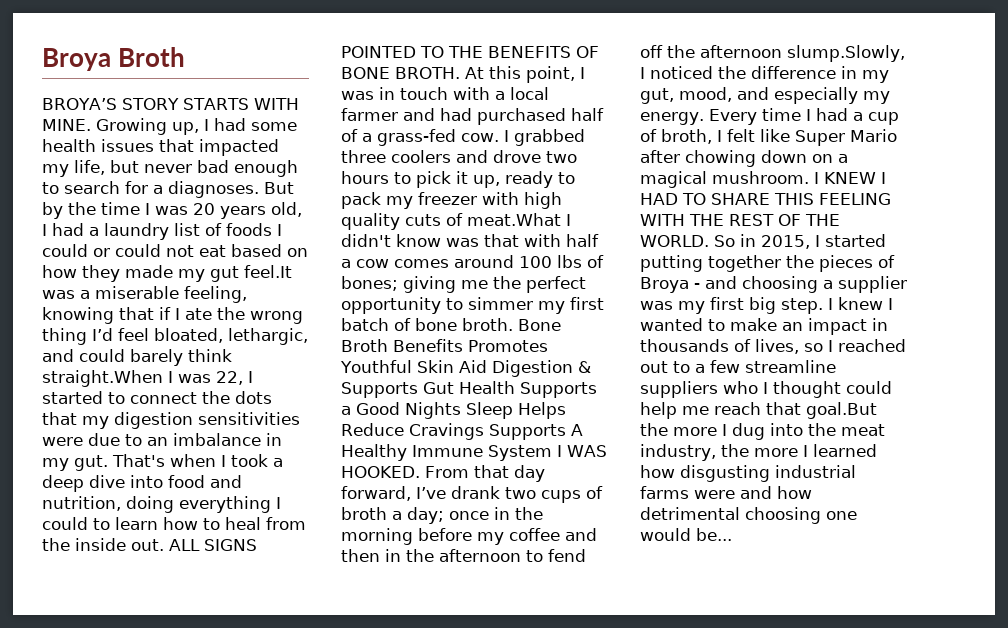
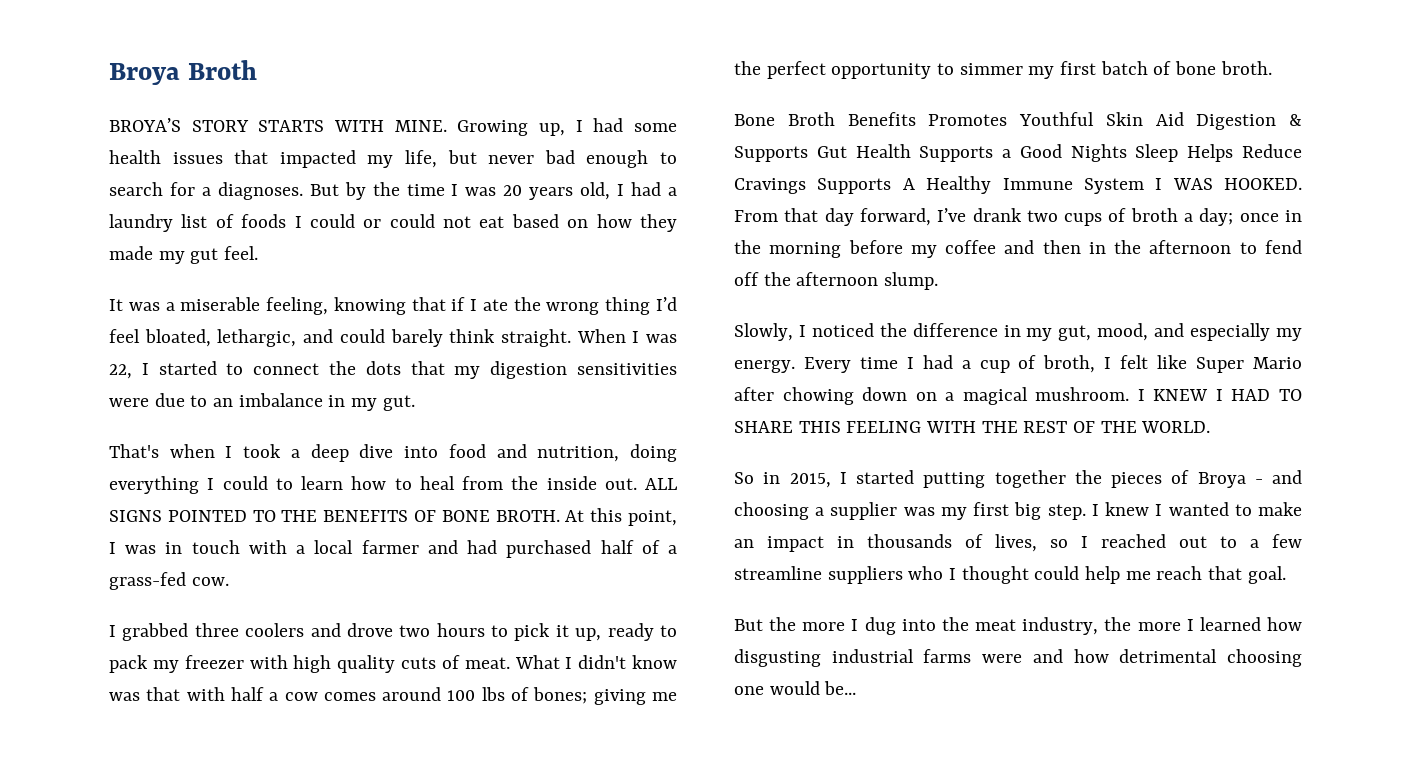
- But by the time I was 20 years old, I had a laundry list of foods I could or could not eat based on how they made my gut feel.It was a miserable feeling, knowing that if I ate the wrong thing I’d feel bloated, lethargic, and could barely think straight.When I was 22, I started to connect the dots that my digestion sensitivities were due to an imbalance in my gut. That's when I took a deep dive into food and nutrition, doing everything I could to learn how to heal from the inside out.
+ But by the time I was 20 years old, I had a laundry list of foods I could or could not eat based on how they made my gut feel.
+ It was a miserable feeling, knowing that if I ate the wrong thing I’d feel bloated, lethargic, and could barely think straight. When I was 22, I started to connect the dots that my digestion sensitivities were due to an imbalance in my gut.
+ That's when I took a deep dive into food and nutrition, doing everything I could to learn how to heal from the inside out.
- At this point, I was in touch with a local farmer and had purchased half of a grass-fed cow. I grabbed three coolers and drove two hours to pick it up, ready to pack my freezer with high quality cuts of meat.What I didn't know was that with half a cow comes around 100 lbs of bones;
+ At this point, I was in touch with a local farmer and had purchased half of a grass-fed cow.
+ I grabbed three coolers and drove two hours to pick it up, ready to pack my freezer with high quality cuts of meat. What I didn't know was that with half a cow comes around 100 lbs of bones;
- giving me the perfect opportunity to simmer my first batch of bone broth. Bone Broth Benefits Promotes Youthful Skin Aid Digestion & Supports Gut Health Supports a Good Nights Sleep Helps Reduce Cravings Supports A Healthy Immune System I WAS HOOKED.
+ giving me the perfect opportunity to simmer my first batch of bone broth.
+ Bone Broth Benefits Promotes Youthful Skin Aid Digestion & Supports Gut Health Supports a Good Nights Sleep Helps Reduce Cravings Supports A Healthy Immune System I WAS HOOKED.
- From that day forward, I’ve drank two cups of broth a day; once in the morning before my coffee and then in the afternoon to fend off the afternoon slump.Slowly, I noticed the difference in my gut, mood, and especially my energy.
+ From that day forward, I’ve drank two cups of broth a day; once in the morning before my coffee and then in the afternoon to fend off the afternoon slump.
+ Slowly, I noticed the difference in my gut, mood, and especially my energy.
- I KNEW I HAD TO SHARE THIS FEELING WITH THE REST OF THE WORLD. So in 2015, I started putting together the pieces of Broya - and choosing a supplier was my first big step.
+ I KNEW I HAD TO SHARE THIS FEELING WITH THE REST OF THE WORLD.
+ So in 2015, I started putting together the pieces of Broya - and choosing a supplier was my first big step.
- I knew I wanted to make an impact in thousands of lives, so I reached out to a few streamline suppliers who I thought could help me reach that goal.But the more I dug into the meat industry, the more I learned how disgusting industrial farms were and how detrimental choosing one would be...
+ I knew I wanted to make an impact in thousands of lives, so I reached out to a few streamline suppliers who I thought could help me reach that goal.
+ But the more I dug into the meat industry, the more I learned how disgusting industrial farms were and how detrimental choosing one would be...

